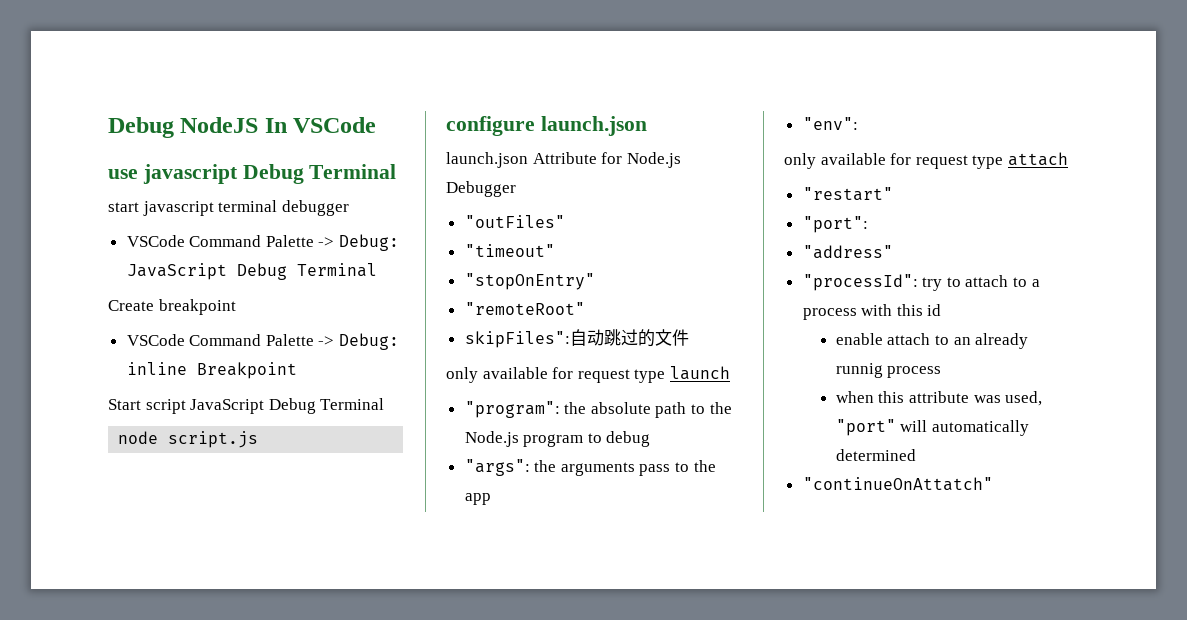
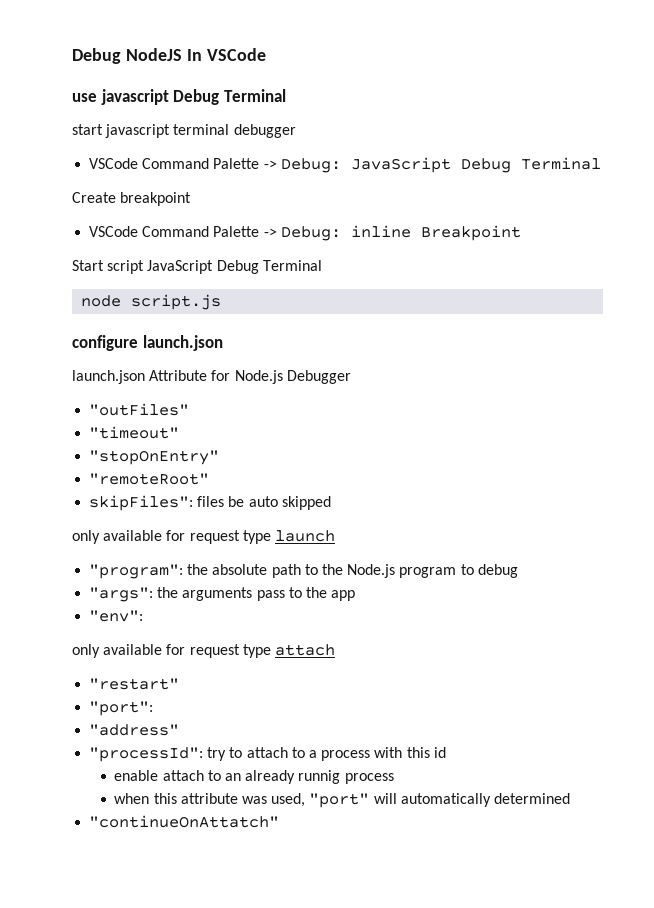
- skipFiles":自动跳过的文件
+ skipFiles": files be auto skipped

